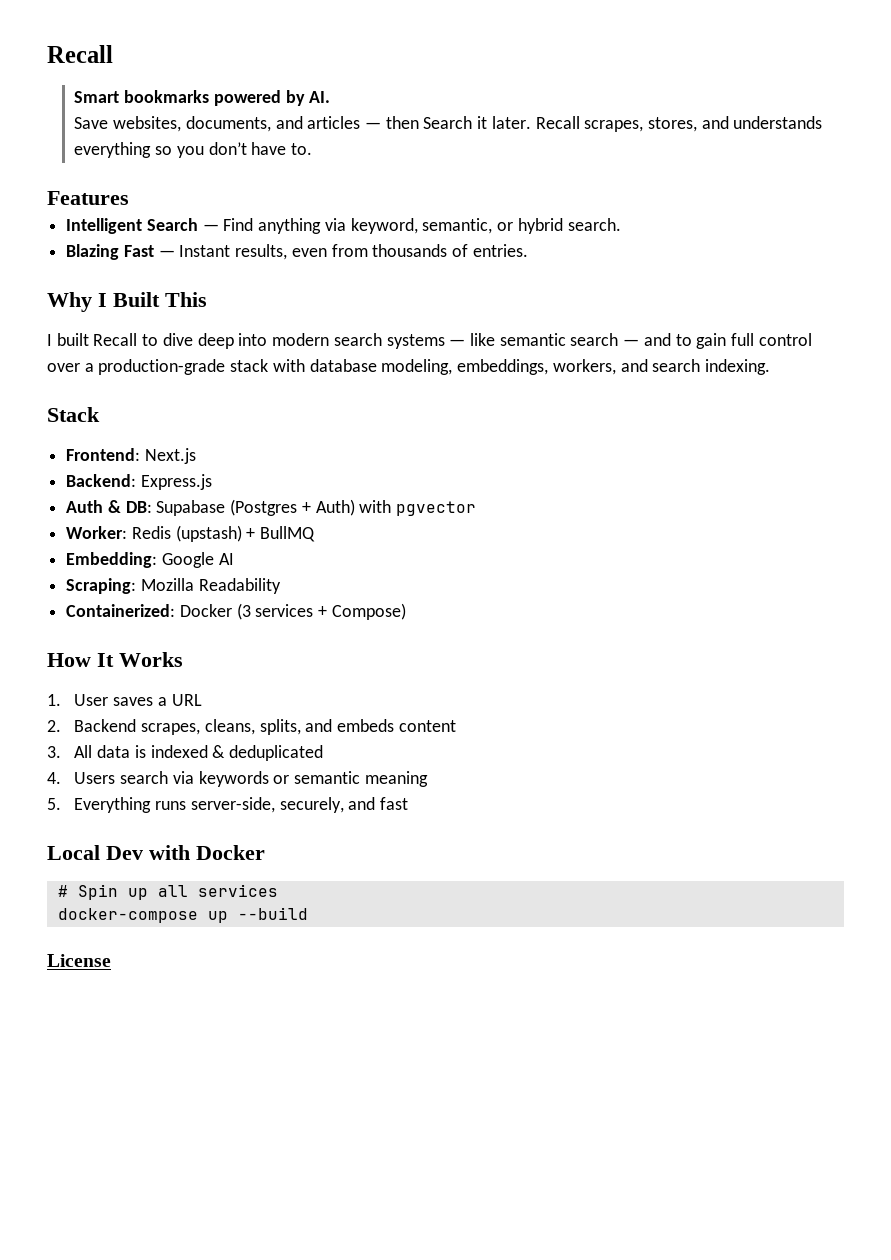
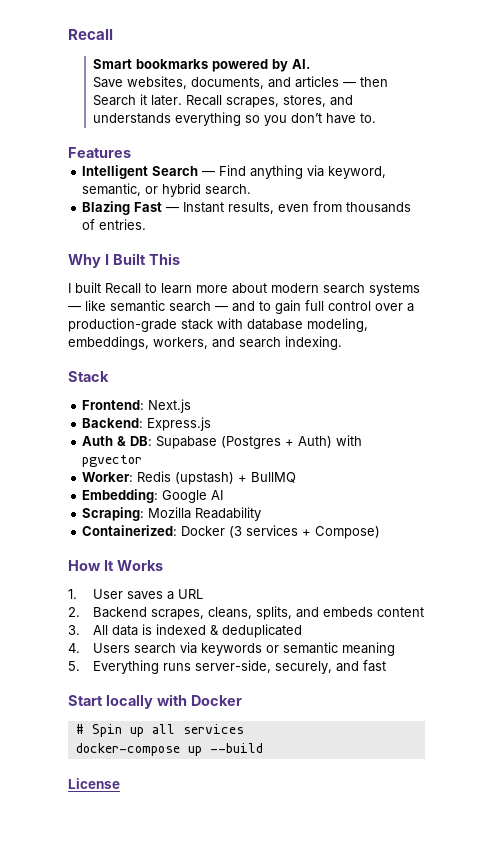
- I built Recall to dive deep into modern search systems — like semantic search — and to gain full control over a production-grade stack with database modeling, embeddings, workers, and search indexing.
+ I built Recall to learn more about modern search systems — like semantic search — and to gain full control over a production-grade stack with database modeling, embeddings, workers, and search indexing.
- Local Dev with Docker
+ Start locally with Docker

